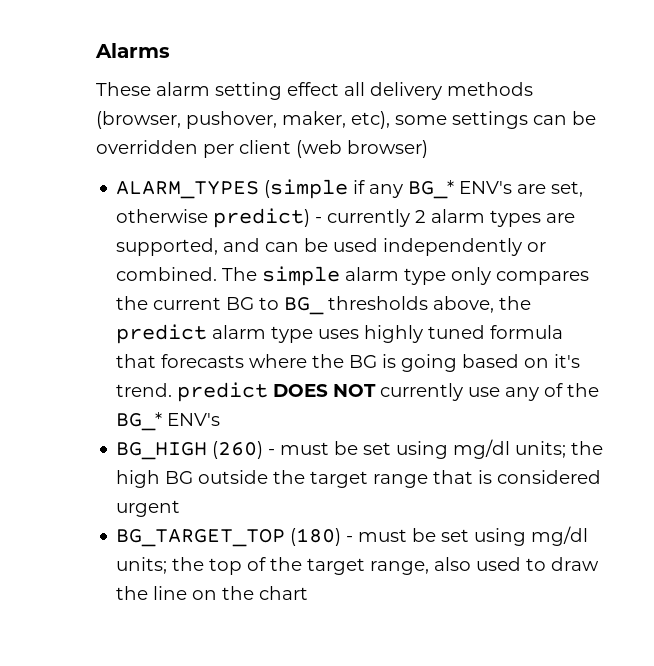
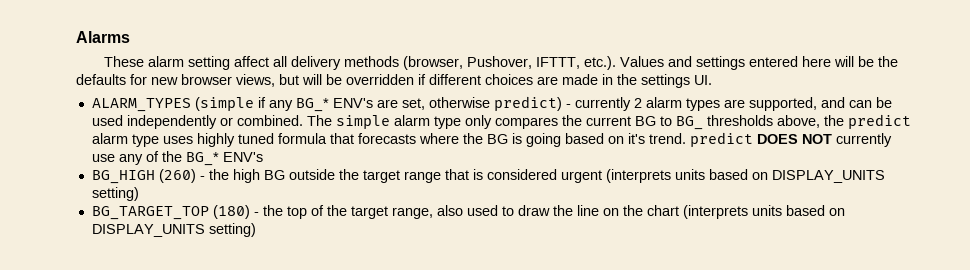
- These alarm setting effect all delivery methods (browser, pushover, maker, etc), some settings can be overridden per client (web browser)
+ These alarm setting affect all delivery methods (browser, Pushover, IFTTT, etc.). Values and settings entered here will be the defaults for new browser views, but will be overridden if different choices are made in the settings UI.
- BG_HIGH (260) - must be set using mg/dl units; the high BG outside the target range that is considered urgent
- BG_TARGET_TOP (180) - must be set using mg/dl units; the top of the target range, also used to draw the line on the chart
+ BG_HIGH (260) - the high BG outside the target range that is considered urgent (interprets units based on DISPLAY_UNITS setting)
+ BG_TARGET_TOP (180) - the top of the target range, also used to draw the line on the chart (interprets units based on DISPLAY_UNITS setting)

